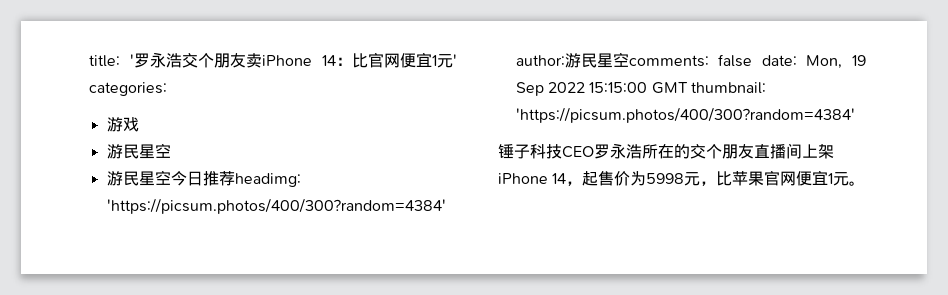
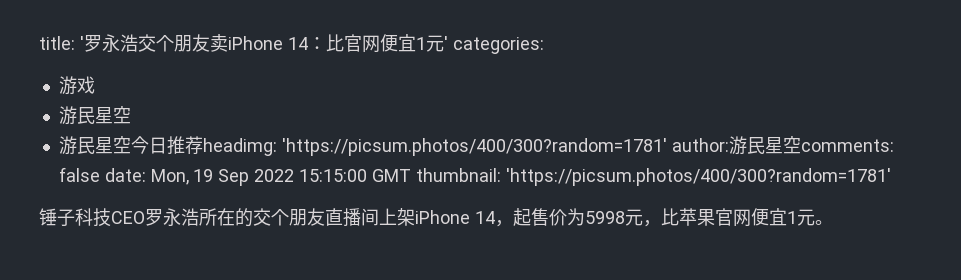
- 游民星空今日推荐headimg: 'https://picsum.photos/400/300?random=4384' author:游民星空comments: false date: Mon, 19 Sep 2022 15:15:00 GMT thumbnail: 'https://picsum.photos/400/300?random=4384'
+ 游民星空今日推荐headimg: 'https://picsum.photos/400/300?random=1781' author:游民星空comments: false date: Mon, 19 Sep 2022 15:15:00 GMT thumbnail: 'https://picsum.photos/400/300?random=1781'

